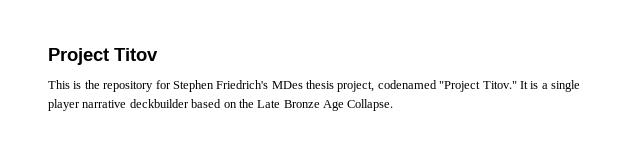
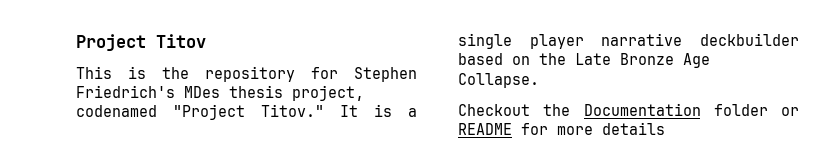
+ Checkout the Documentation folder or README for more details

